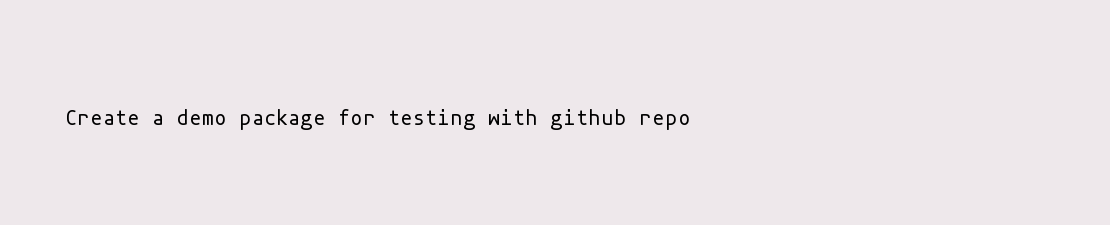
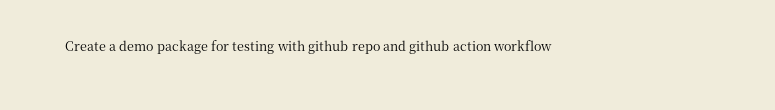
- Create a demo package for testing with github repo
+ Create a demo package for testing with github repo and github action workflow

